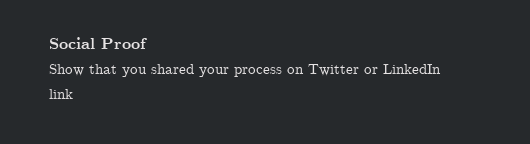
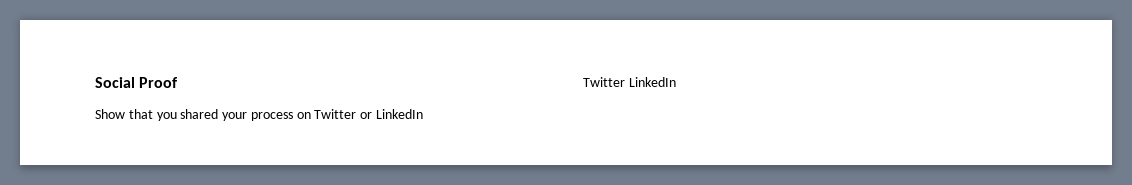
- link
+ Twitter LinkedIn

